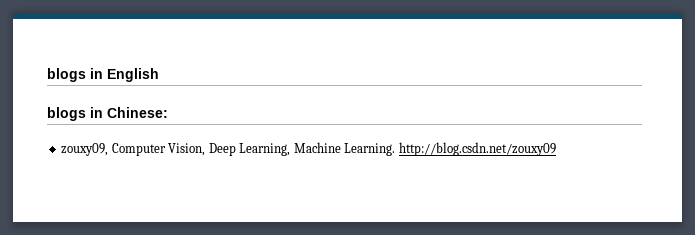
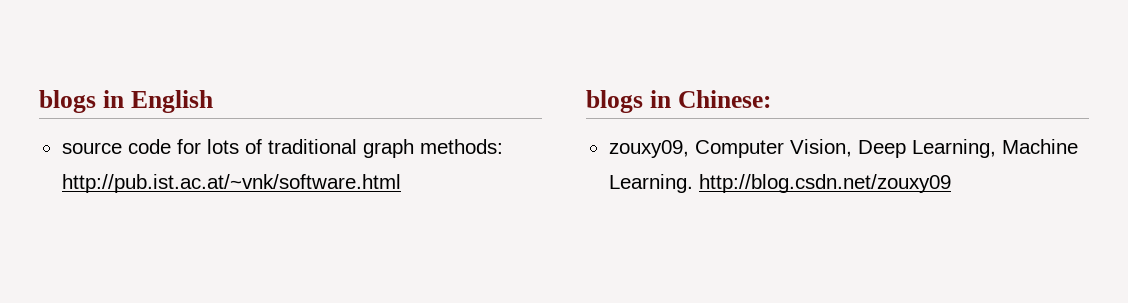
+ source code for lots of traditional graph methods: http://pub.ist.ac.at/~vnk/software.html

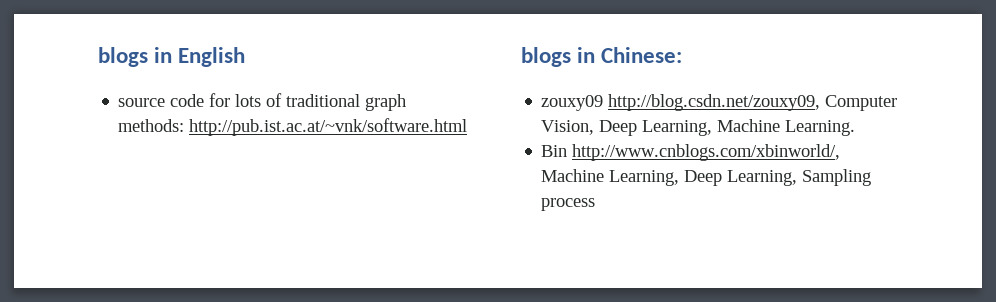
- zouxy09, Computer Vision, Deep Learning, Machine Learning. http://blog.csdn.net/zouxy09
+ zouxy09 http://blog.csdn.net/zouxy09, Computer Vision, Deep Learning, Machine Learning.
+ Bin http://www.cnblogs.com/xbinworld/, Machine Learning, Deep Learning, Sampling process

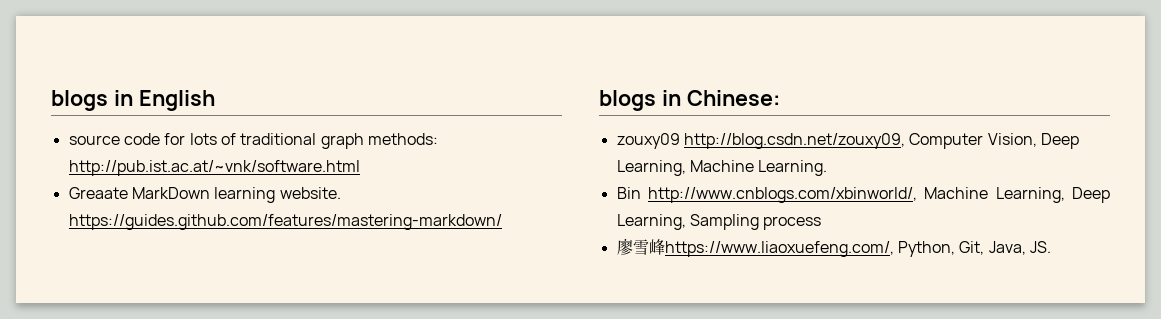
+ Greaate MarkDown learning website. https://guides.github.com/features/mastering-markdown/
+ 廖雪峰https://www.liaoxuefeng.com/, Python, Git, Java, JS.

